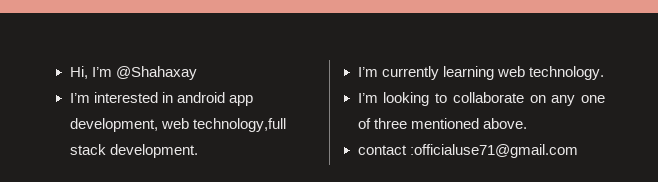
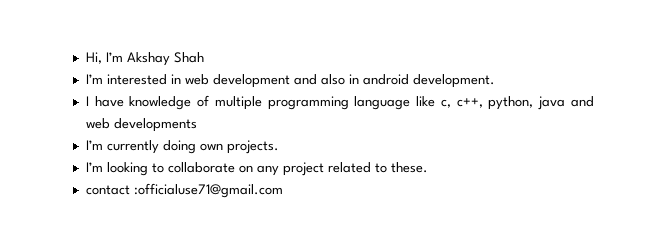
- Hi, I’m @Shahaxay
+ Hi, I’m Akshay Shah
- I’m interested in android app development, web technology,full stack development.
+ I’m interested in web development and also in android development.
+ I have knowledge of multiple programming language like c, c++, python, java and web developments
- I’m currently learning web technology.
+ I’m currently doing own projects.
- I’m looking to collaborate on any one of three mentioned above.
+ I’m looking to collaborate on any project related to these.

